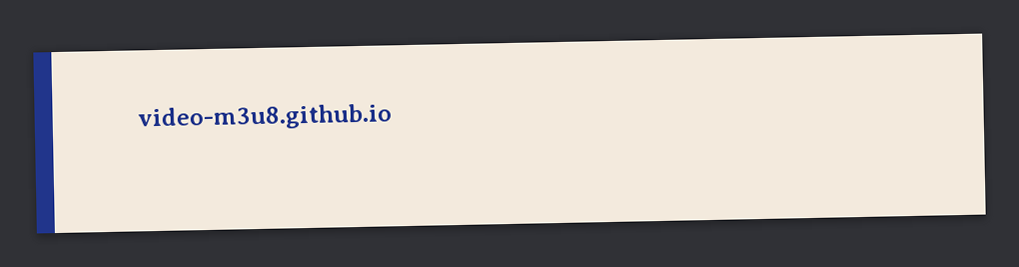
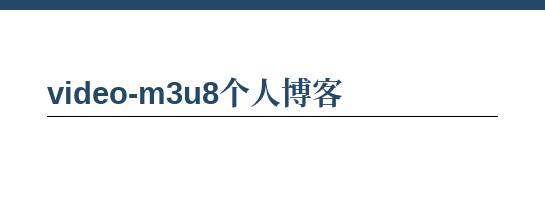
- video-m3u8.github.io
+ video-m3u8个人博客

